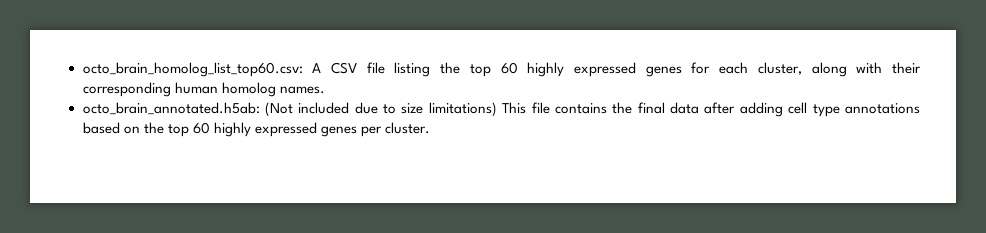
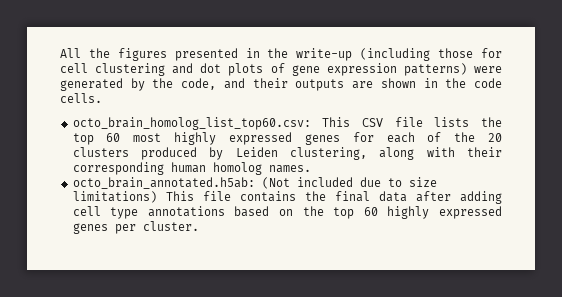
- octo_brain_homolog_list_top60.csv: A CSV file listing the top 60 highly expressed genes for each cluster, along with their corresponding human homolog names.
+ All the figures presented in the write-up (including those for cell clustering and dot plots of gene expression patterns) were generated by the code, and their outputs are shown in the code cells.
+ octo_brain_homolog_list_top60.csv: This CSV file lists the top 60 most highly expressed genes for each of the 20 clusters produced by Leiden clustering, along with their corresponding human homolog names.

